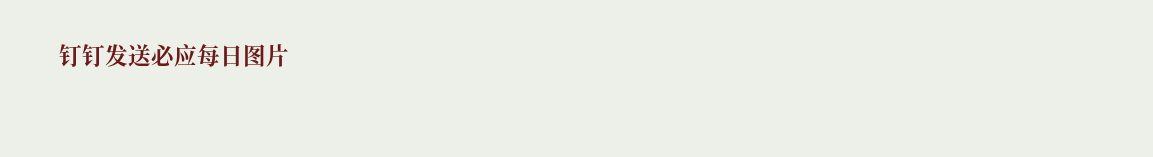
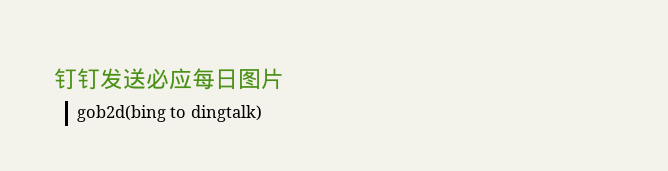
+ gob2d(bing to dingtalk)

